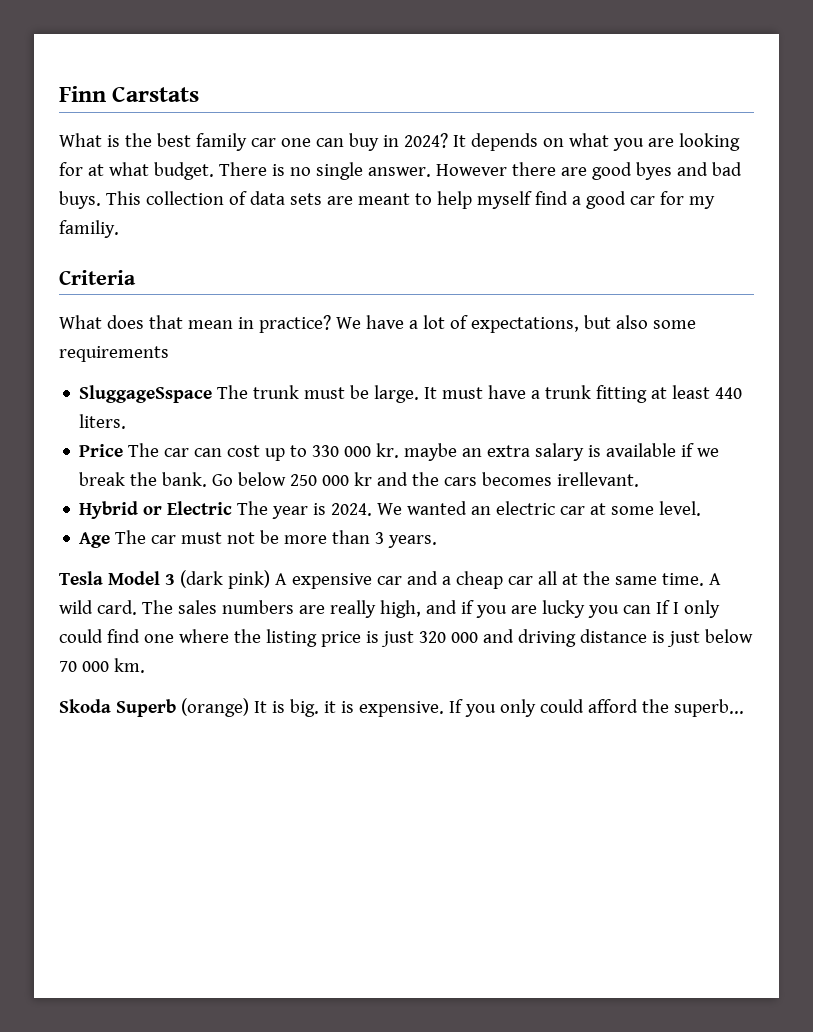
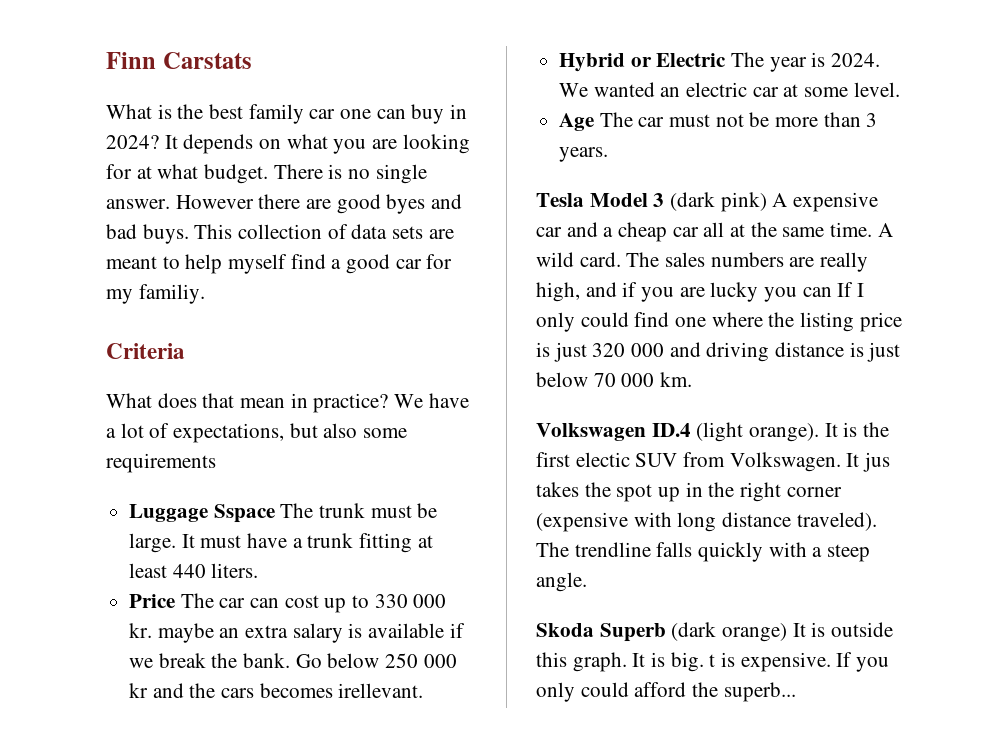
- SluggageSspace The trunk must be large.
+ Luggage Sspace The trunk must be large.
- Skoda Superb (orange) It is big. it is expensive.
+ Volkswagen ID.4 (light orange). It is the first electic SUV from Volkswagen. It jus takes the spot up in the right corner (expensive with long distance traveled). The trendline falls quickly with a steep angle.
+ Skoda Superb (dark orange) It is outside this graph. It is big. t is expensive.

